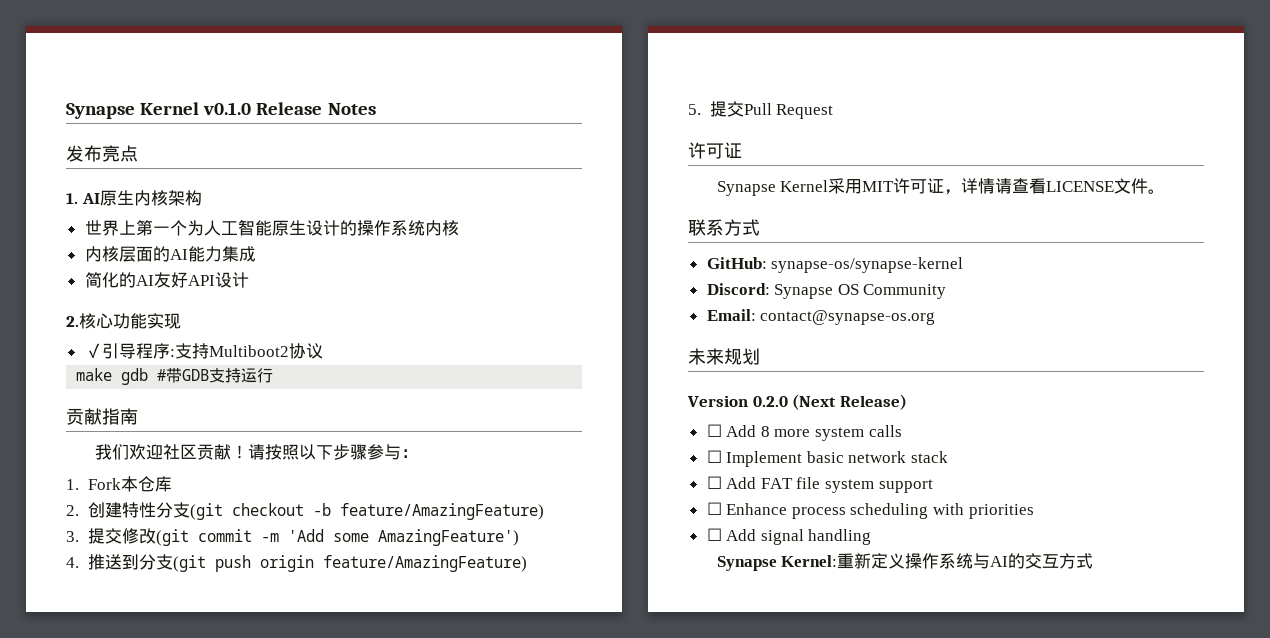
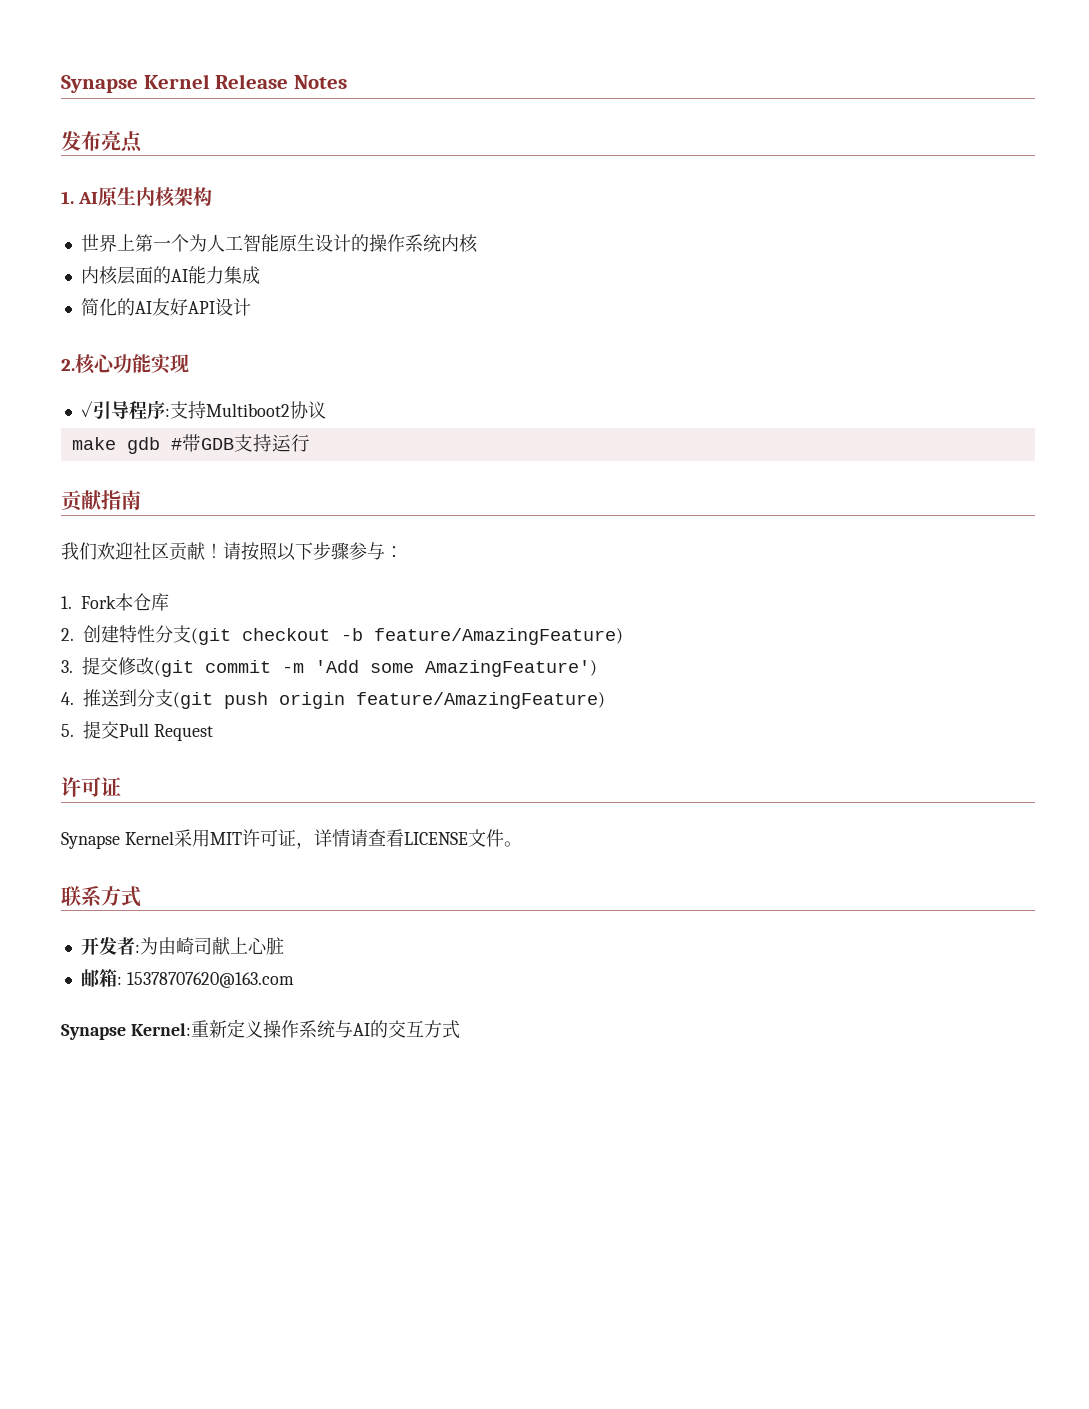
- Synapse Kernel v0.1.0 Release Notes
+ Synapse Kernel Release Notes
- GitHub: synapse-os/synapse-kernel
- Discord: Synapse OS Community
- Email: contact@synapse-os.org
- 未来规划
- Version 0.2.0 (Next Release)
- ☐ Add 8 more system calls
- ☐ Implement basic network stack
- ☐ Add FAT file system support
- ☐ Enhance process scheduling with priorities
- ☐ Add signal handling
+ 开发者:为由崎司献上心脏
+ 邮箱: 15378707620@163.com

